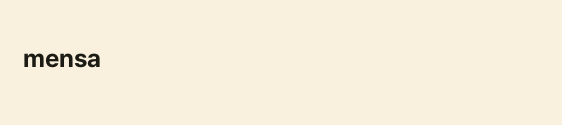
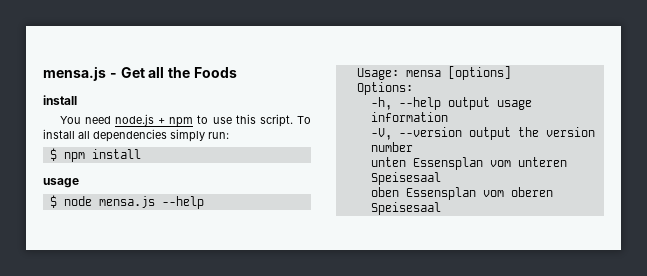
- mensa
+ mensa.js - Get all the Foods
+ install
+ You need node.js + npm to use this script. To install all dependencies simply run:
+ $ npm install
+ usage
+ $ node mensa.js --help
+ Usage: mensa [options]
+ Options:
+ -h, --help output usage information
+ -V, --version output the version number
+ unten Essensplan vom unteren Speisesaal
+ oben Essensplan vom oberen Speisesaal

